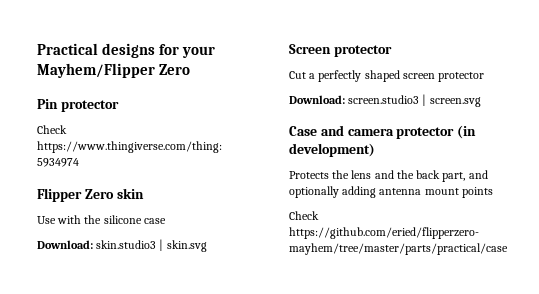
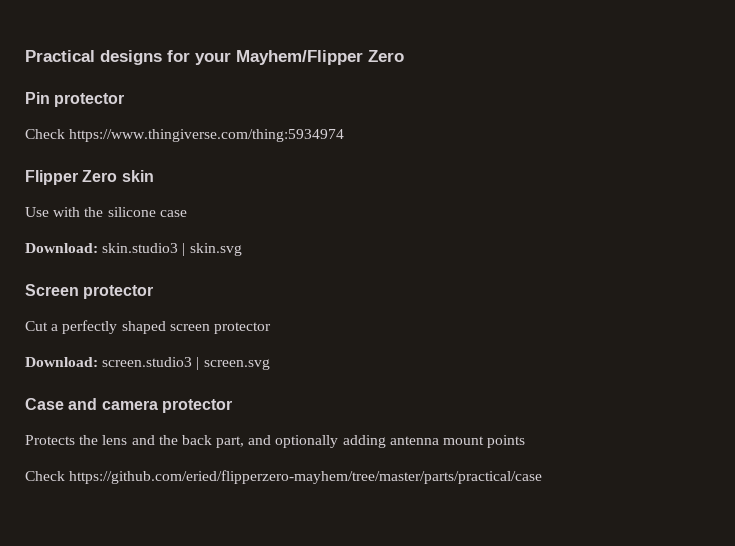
- Case and camera protector (in development)
+ Case and camera protector

